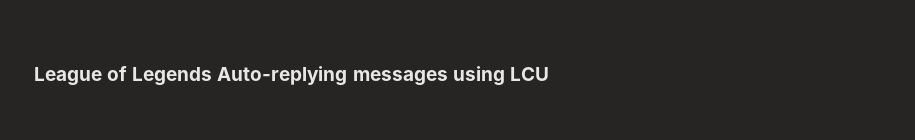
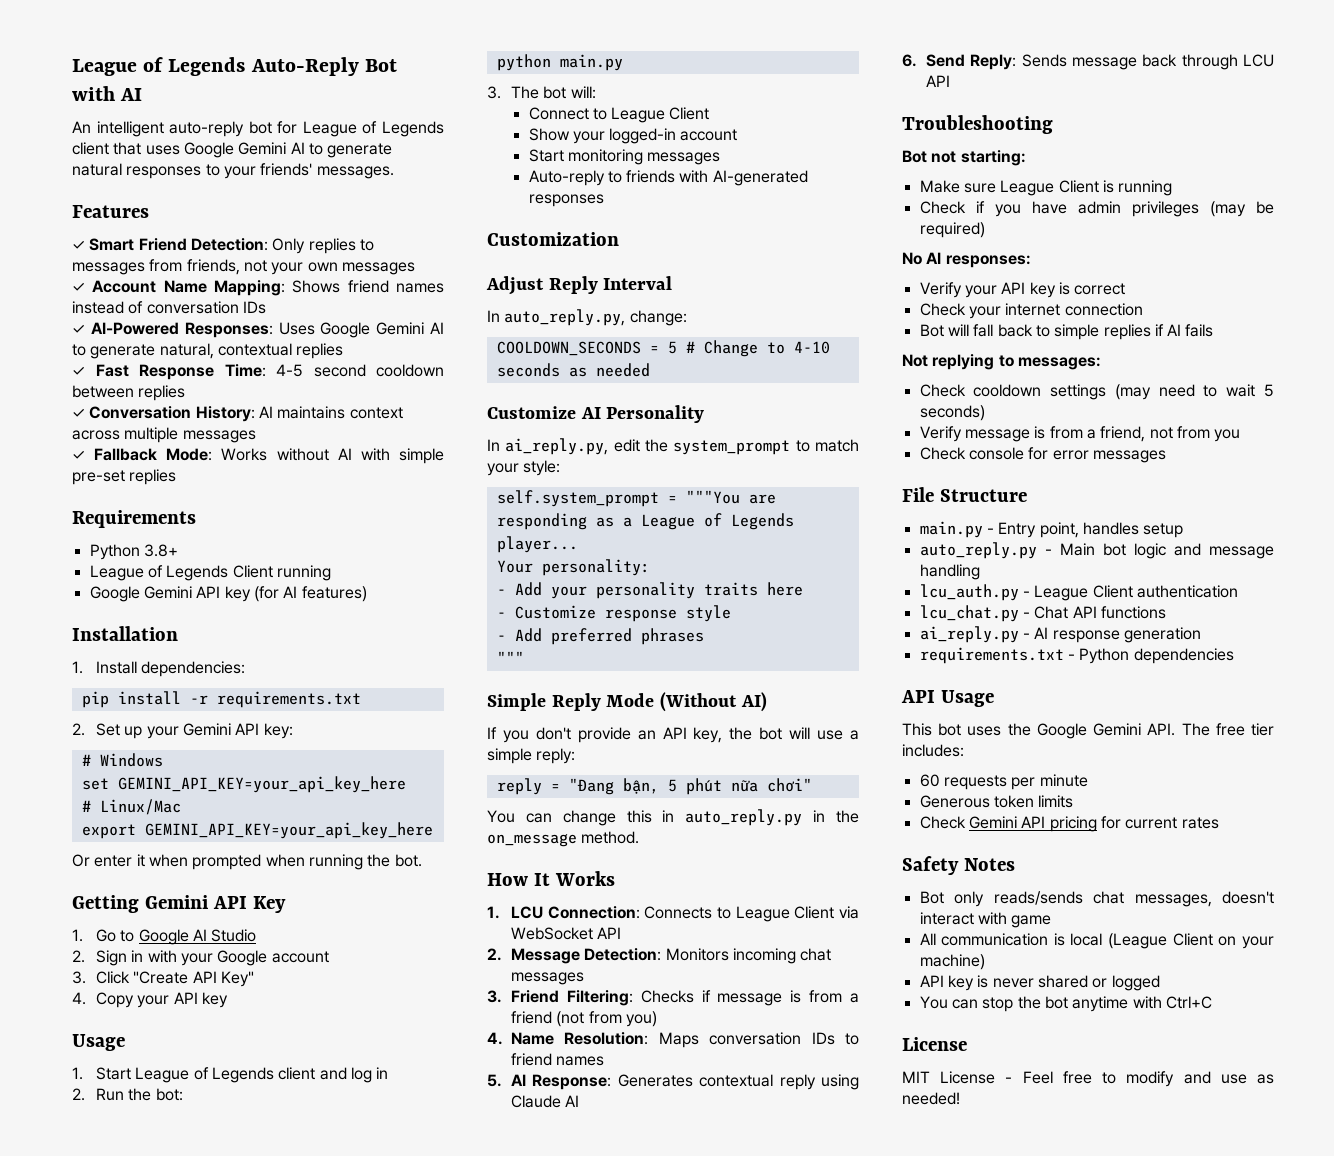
- League of Legends Auto-replying messages using LCU
+ League of Legends Auto-Reply Bot with AI
+ An intelligent auto-reply bot for League of Legends client that uses Google Gemini AI to generate natural responses to your friends' messages.
+ Features
+ ✓ Smart Friend Detection: Only replies to messages from friends, not your own messages
+ ✓ Account Name Mapping: Shows friend names instead of conversation IDs
+ ✓ AI-Powered Responses: Uses Google Gemini AI to generate natural, contextual replies
+ ✓ Fast Response Time: 4-5 second cooldown between replies
+ ✓ Conversation History: AI maintains context across multiple messages
+ ✓ Fallback Mode: Works without AI with simple pre-set replies
+ Requirements
+ Python 3.8+
+ League of Legends Client running
+ Google Gemini API key (for AI features)
+ Installation
+ 1. Install dependencies:
+ pip install -r requirements.txt
+ 2. Set up your Gemini API key:
+ # Windows
+ set GEMINI_API_KEY=your_api_key_here
+ # Linux/Mac
+ export GEMINI_API_KEY=your_api_key_here
+ Or enter it when prompted when running the bot.
+ Getting Gemini API Key
+ 1. Go to Google AI Studio
+ 2. Sign in with your Google account
+ 3. Click "Create API Key"
+ 4. Copy your API key
+ Usage
+ 1. Start League of Legends client and log in
+ 2. Run the bot:
+ python main.py
+ 3. The bot will:
+ Connect to League Client
+ Show your logged-in account
+ Start monitoring messages
+ Auto-reply to friends with AI-generated responses
+ Customization
+ Adjust Reply Interval
+ In auto_reply.py, change:
+ COOLDOWN_SECONDS = 5 # Change to 4-10 seconds as needed
+ Customize AI Personality
+ In ai_reply.py, edit the system_prompt to match your style:
+ self.system_prompt = """You are responding as a League of Legends player...
+ Your personality:
+ - Add your personality traits here
+ - Customize response style
+ - Add preferred phrases
+ """
+ Simple Reply Mode (Without AI)
+ If you don't provide an API key, the bot will use a simple reply:
+ reply = "Đang bận, 5 phút nữa chơi"
+ You can change this in auto_reply.py in the on_message method.
+ How It Works
+ 1. LCU Connection: Connects to League Client via WebSocket API
+ 2. Message Detection: Monitors incoming chat messages
+ 3. Friend Filtering: Checks if message is from a friend (not from you)
+ 4. Name Resolution: Maps conversation IDs to friend names
+ 5. AI Response: Generates contextual reply using Claude AI
+ 6. Send Reply: Sends message back through LCU API
+ Troubleshooting
+ Bot not starting:
+ Make sure League Client is running
+ Check if you have admin privileges (may be required)
+ No AI responses:
+ Verify your API key is correct
+ Check your internet connection
+ Bot will fall back to simple replies if AI fails
+ Not replying to messages:
+ Check cooldown settings (may need to wait 5 seconds)
+ Verify message is from a friend, not from you
+ Check console for error messages
+ File Structure
+ main.py - Entry point, handles setup
+ auto_reply.py - Main bot logic and message handling
+ lcu_auth.py - League Client authentication
+ lcu_chat.py - Chat API functions
+ ai_reply.py - AI response generation
+ requirements.txt - Python dependencies
+ API Usage
+ This bot uses the Google Gemini API. The free tier includes:
+ 60 requests per minute
+ Generous token limits
+ Check Gemini API pricing for current rates
+ Safety Notes
+ Bot only reads/sends chat messages, doesn't interact with game
+ All communication is local (League Client on your machine)
+ API key is never shared or logged
+ You can stop the bot anytime with Ctrl+C
+ License
+ MIT License - Feel free to modify and use as needed!

